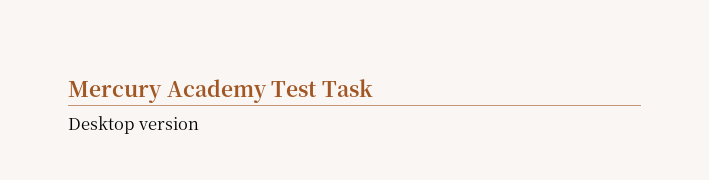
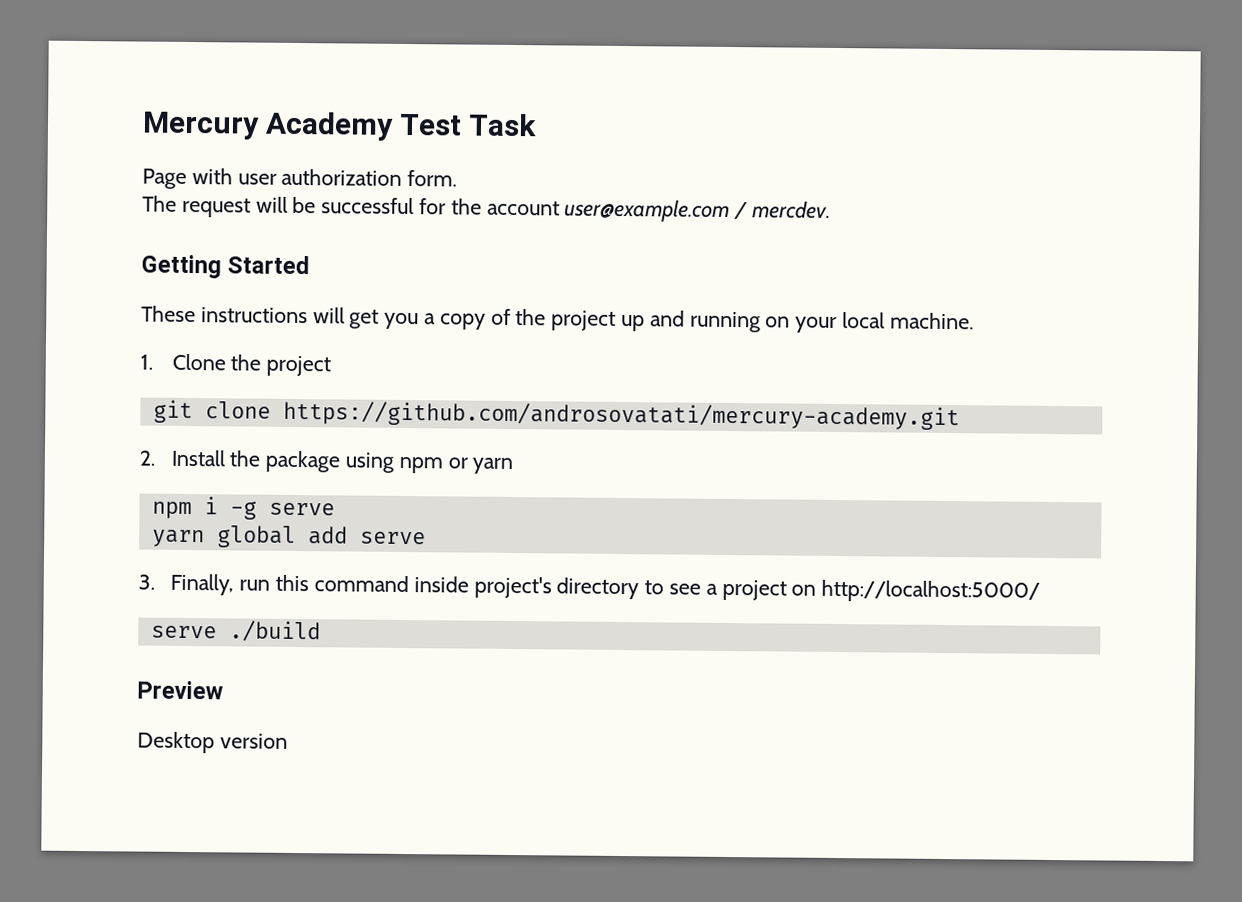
+ Page with user authorization form.
+ The request will be successful for the account user@example.com / mercdev.
+ Getting Started
+ These instructions will get you a copy of the project up and running on your local machine.
+ 1. Clone the project
+ git clone https://github.com/androsovatati/mercury-academy.git
+ 2. Install the package using npm or yarn
+ npm i -g serve
+ yarn global add serve
+ 3. Finally, run this command inside project's directory to see a project on http://localhost:5000/
+ serve ./build
+ Preview

